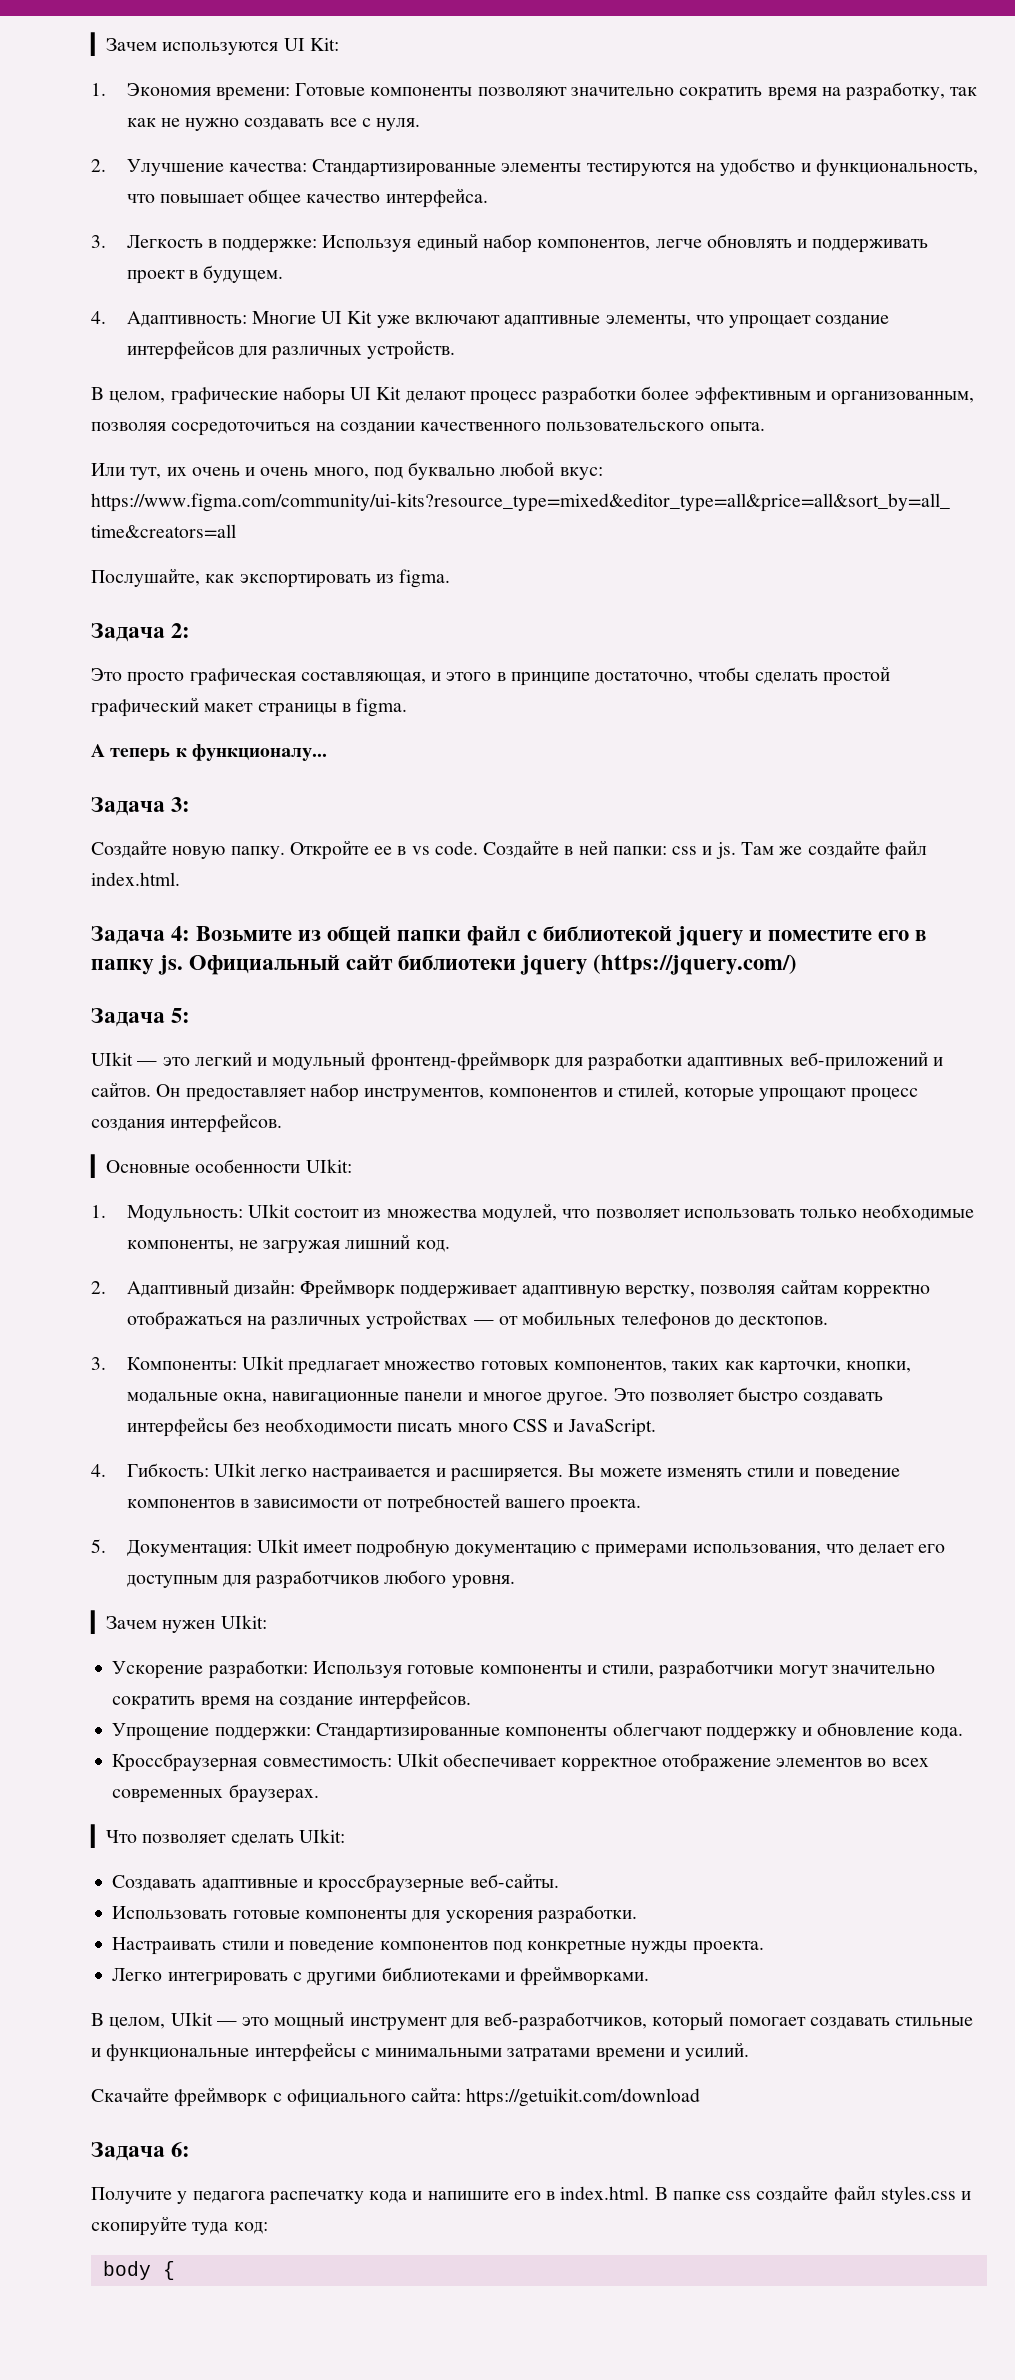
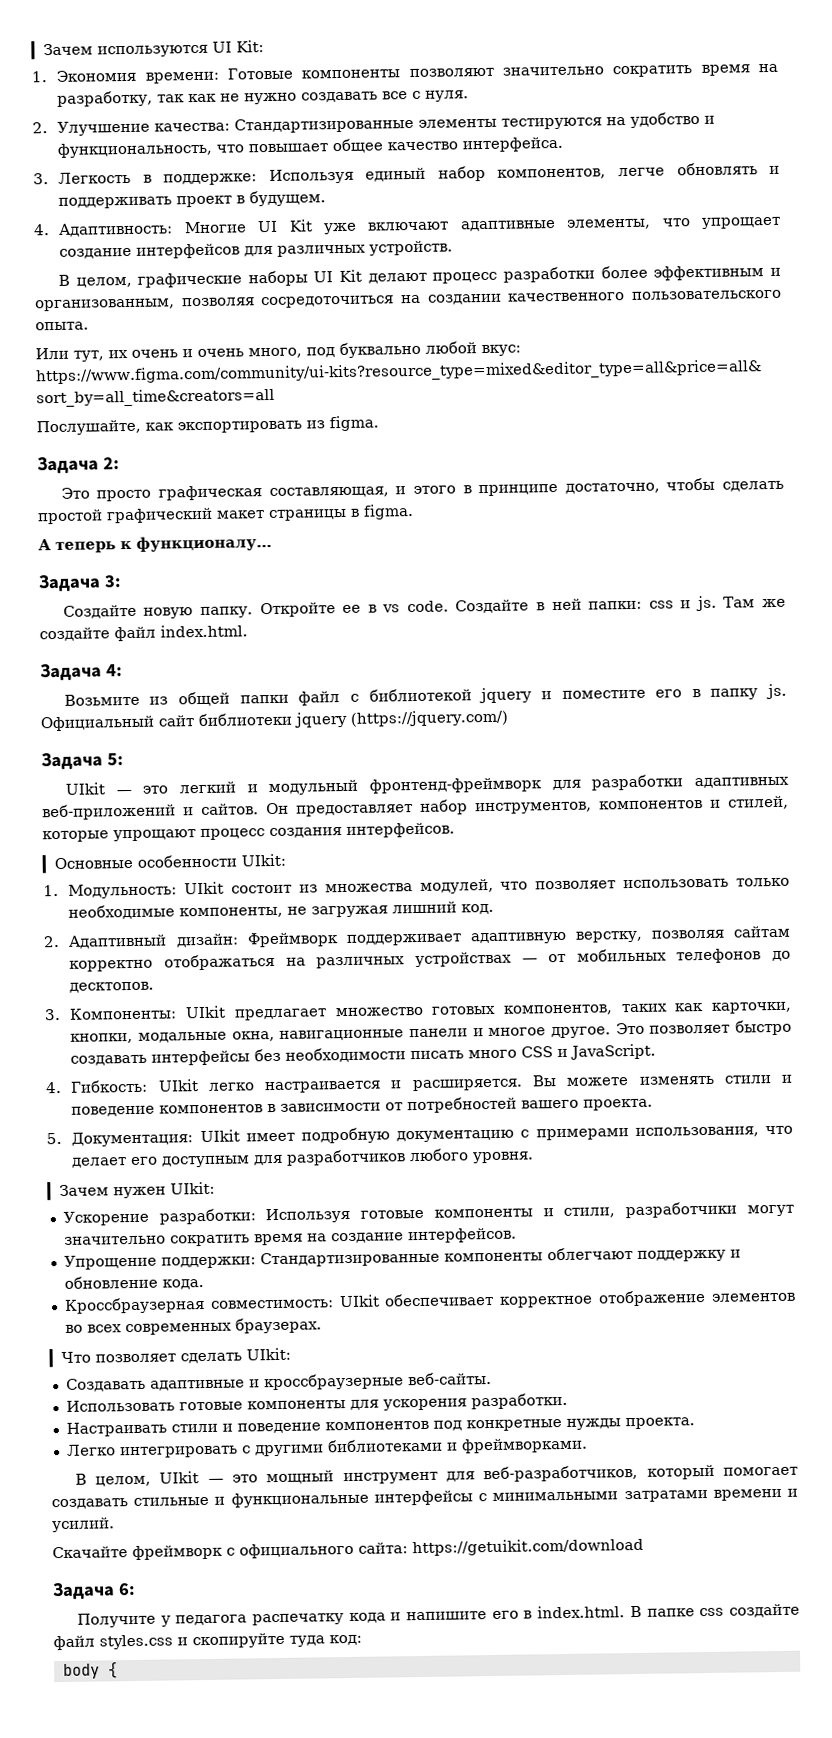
- Задача 4: Возьмите из общей папки файл с библиотекой jquery и поместите его в папку js.
+ Задача 4:
+ Возьмите из общей папки файл с библиотекой jquery и поместите его в папку js.

